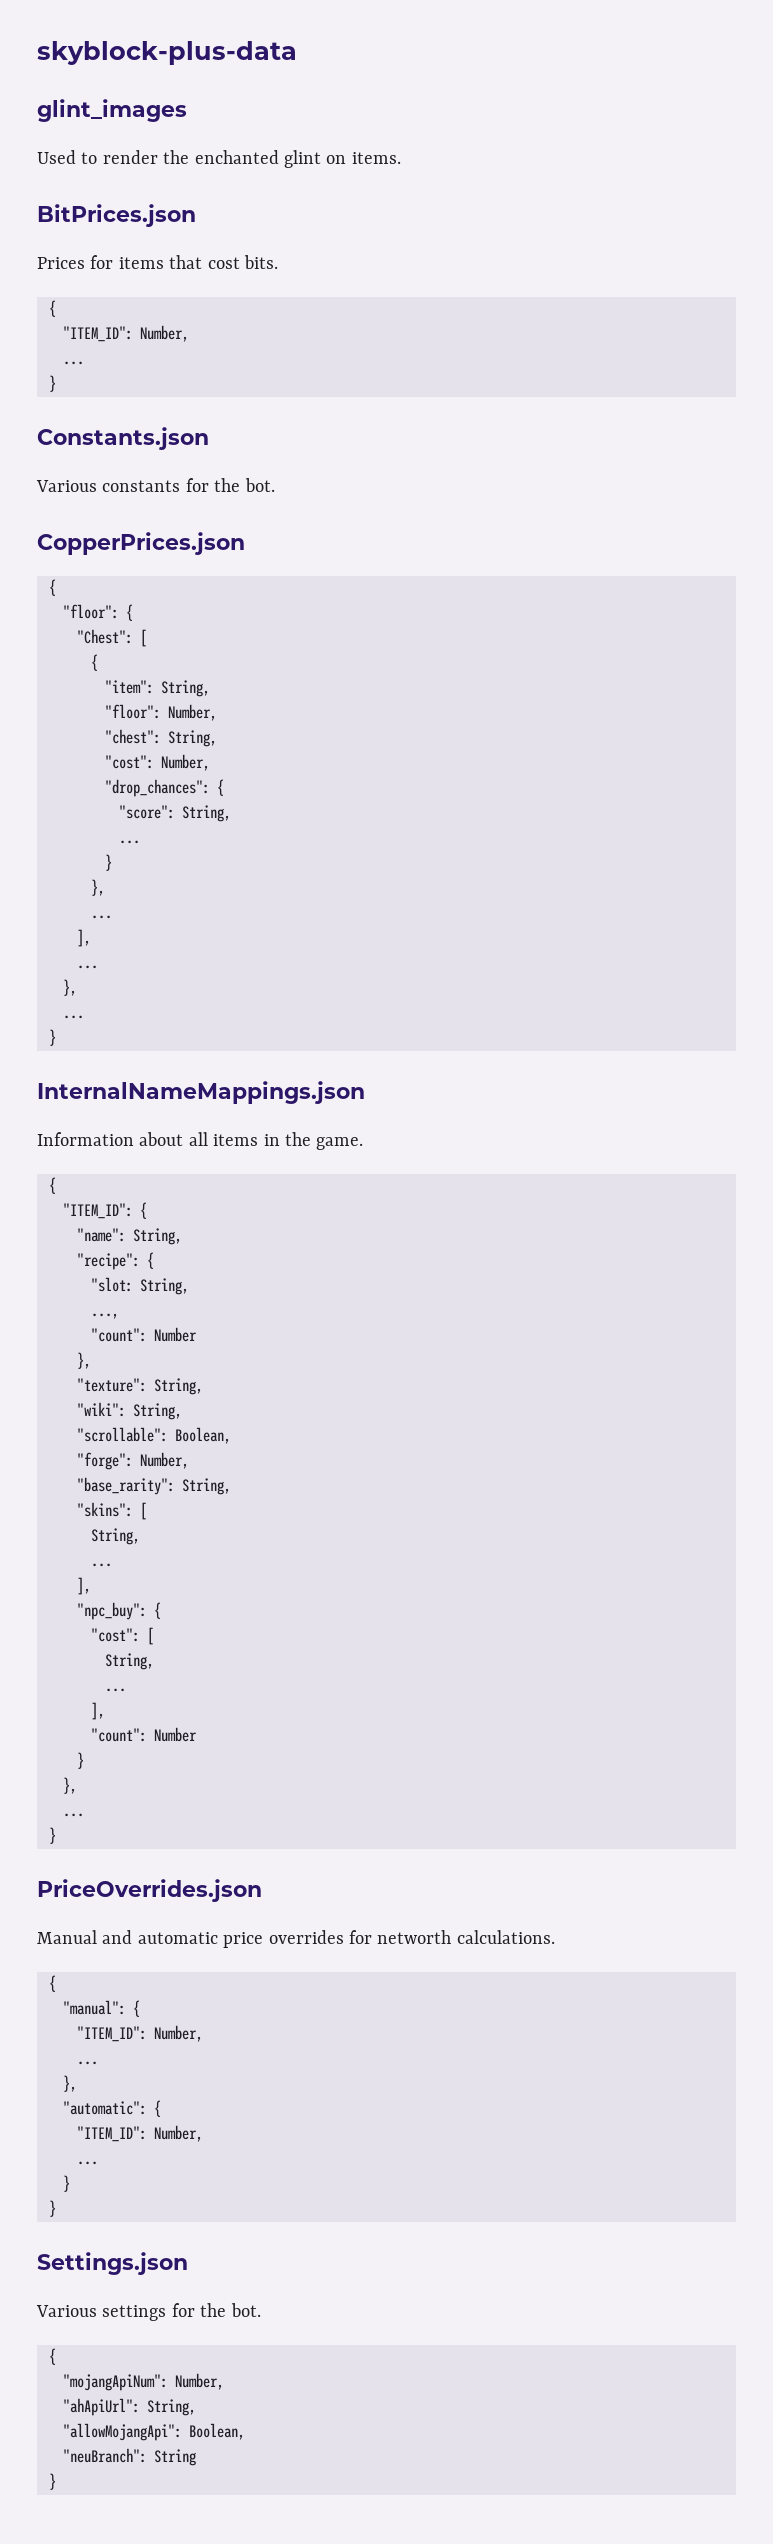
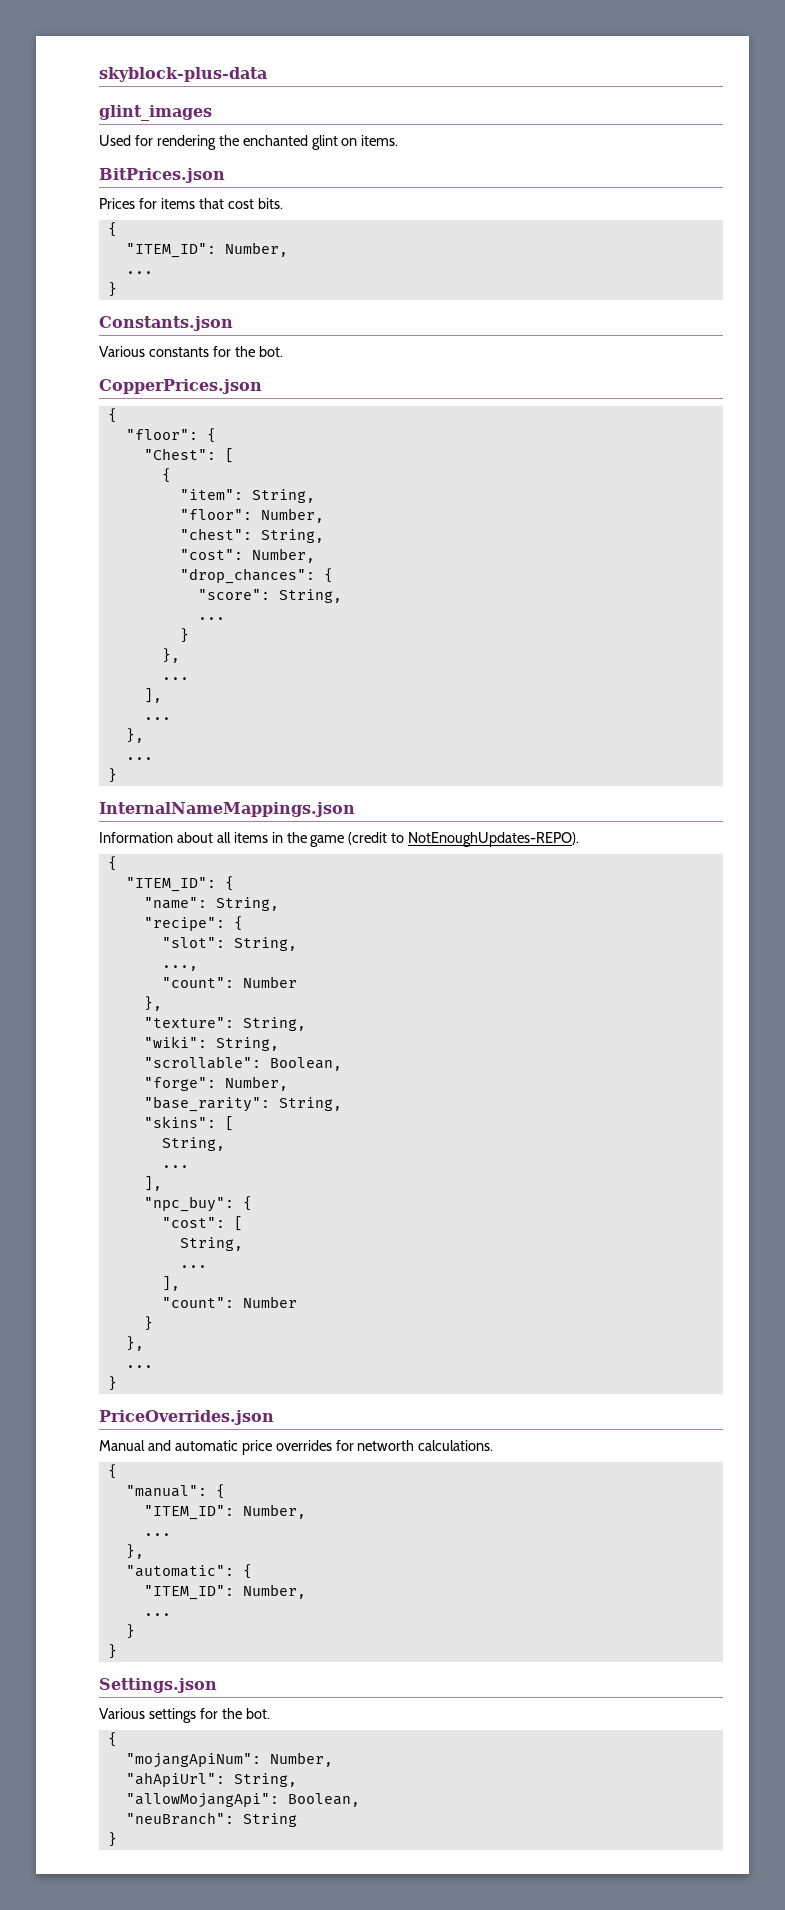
- Used to render the enchanted glint on items.
+ Used for rendering the enchanted glint on items.
- Information about all items in the game.
+ Information about all items in the game (credit to NotEnoughUpdates-REPO).
- "slot: String,
+ "slot": String,

